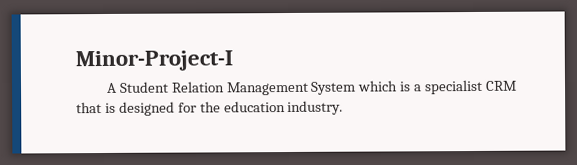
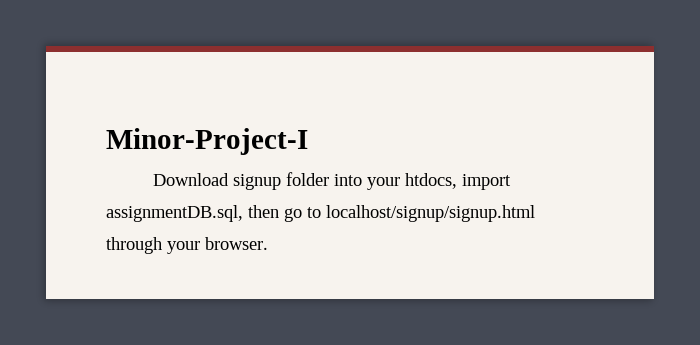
- A Student Relation Management System which is a specialist CRM that is designed for the education industry.
+ Download signup folder into your htdocs, import assignmentDB.sql, then go to localhost/signup/signup.html through your browser.

